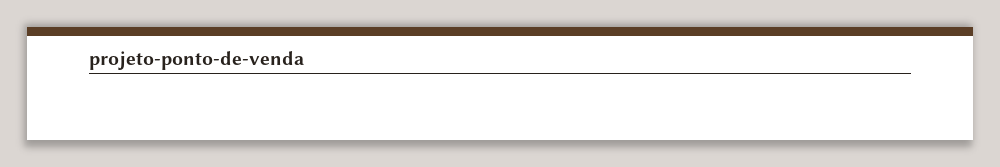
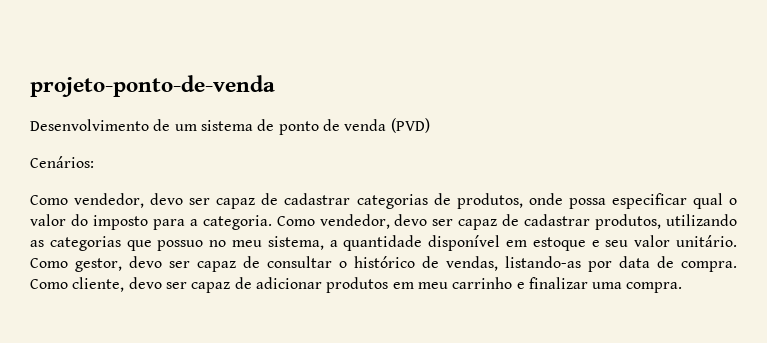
+ Desenvolvimento de um sistema de ponto de venda (PVD)
+ Cenários:
+ Como vendedor, devo ser capaz de cadastrar categorias de produtos, onde possa especificar qual o valor do imposto para a categoria. Como vendedor, devo ser capaz de cadastrar produtos, utilizando as categorias que possuo no meu sistema, a quantidade disponível em estoque e seu valor unitário. Como gestor, devo ser capaz de consultar o histórico de vendas, listando-as por data de compra. Como cliente, devo ser capaz de adicionar produtos em meu carrinho e finalizar uma compra.

